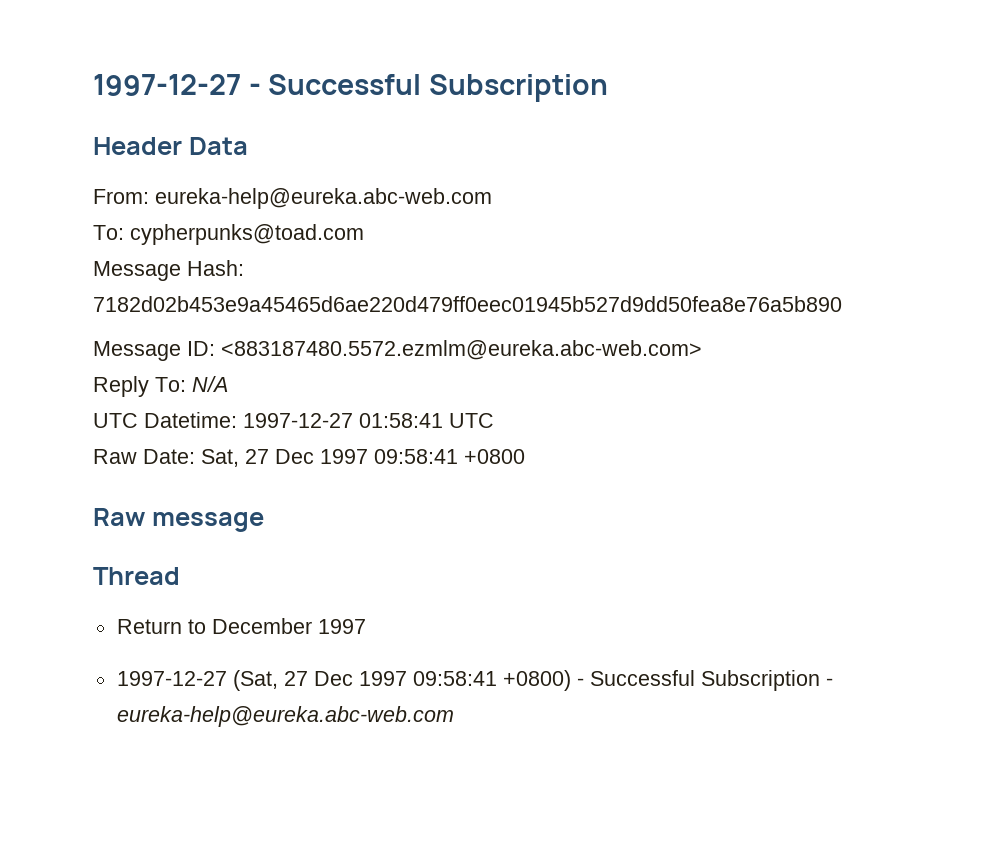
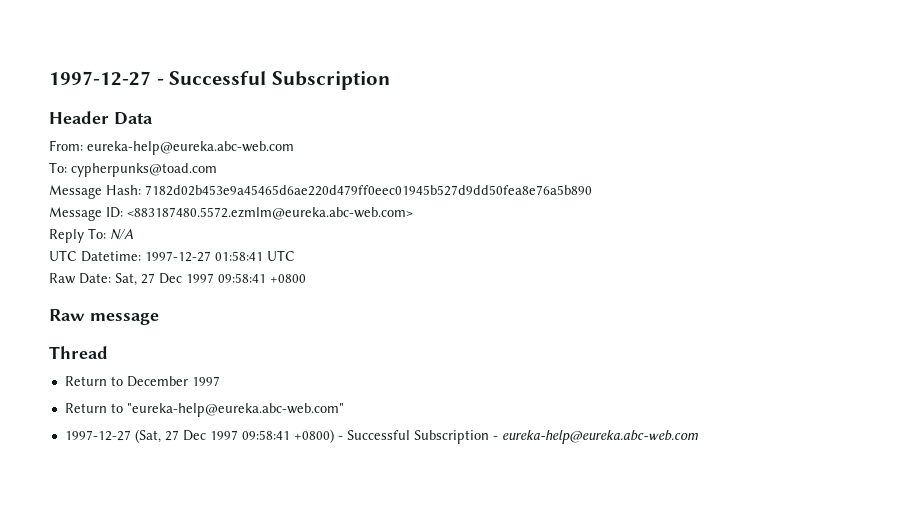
+ Return to "eureka-help@eureka.abc-web.com"

